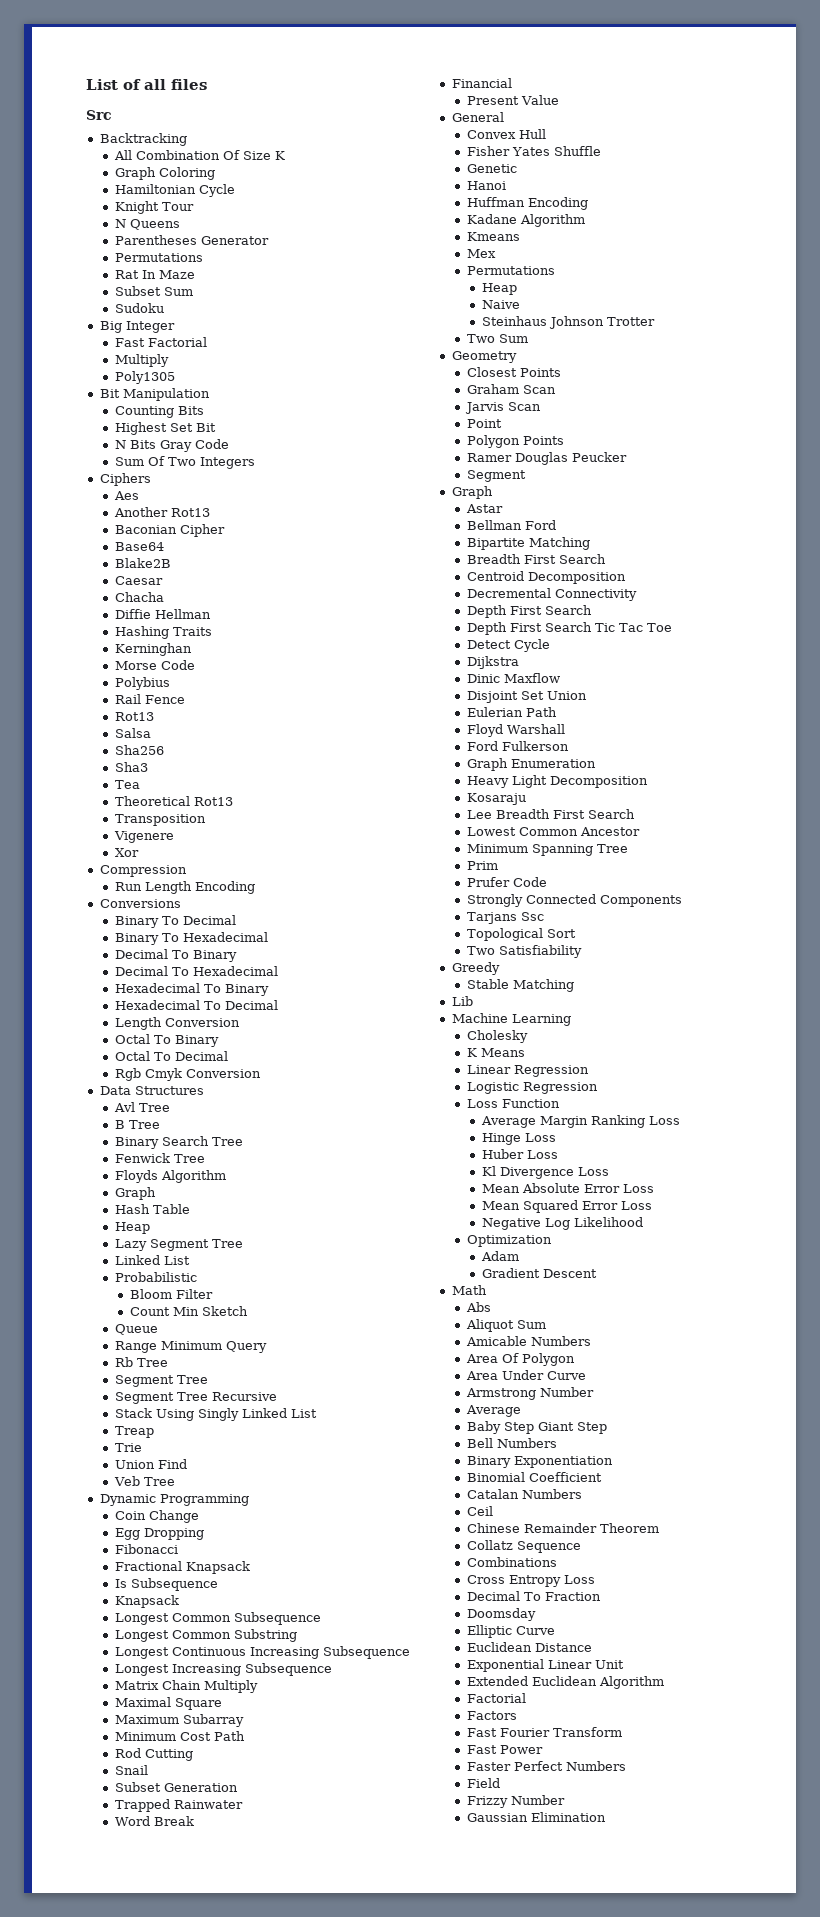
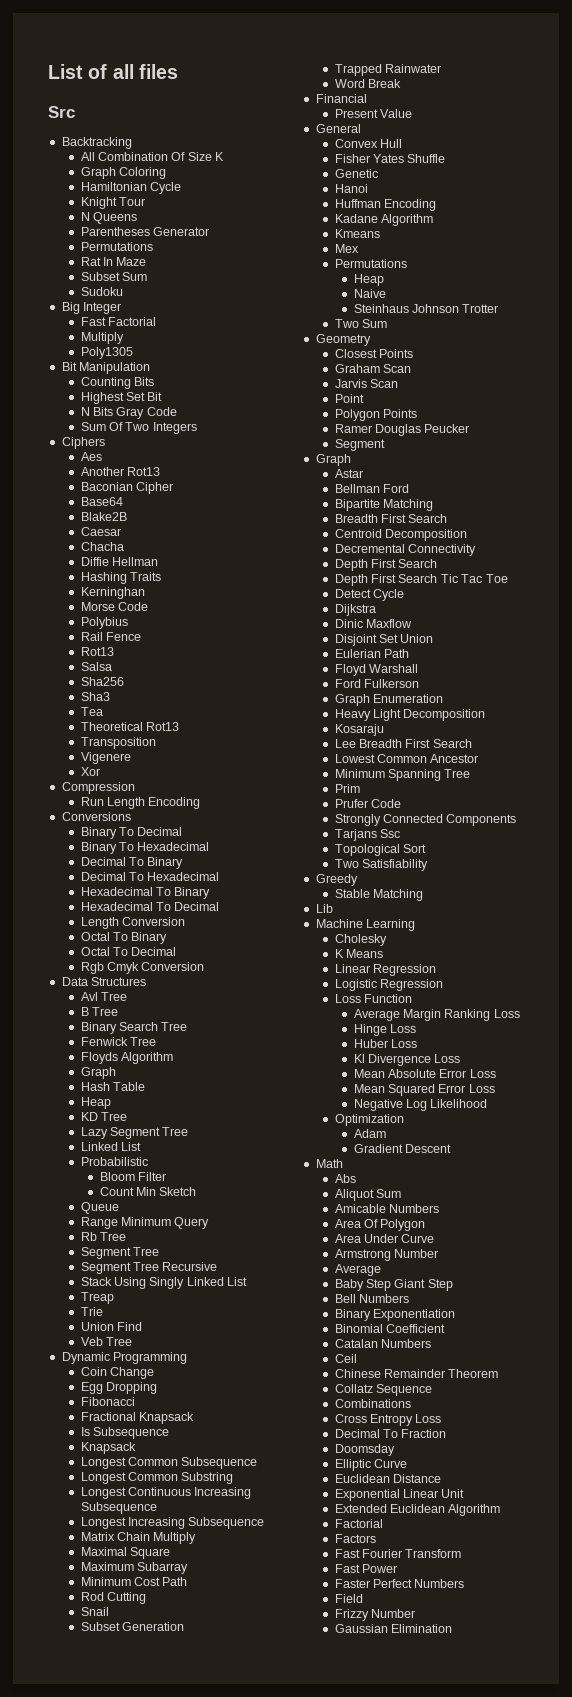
+ KD Tree

